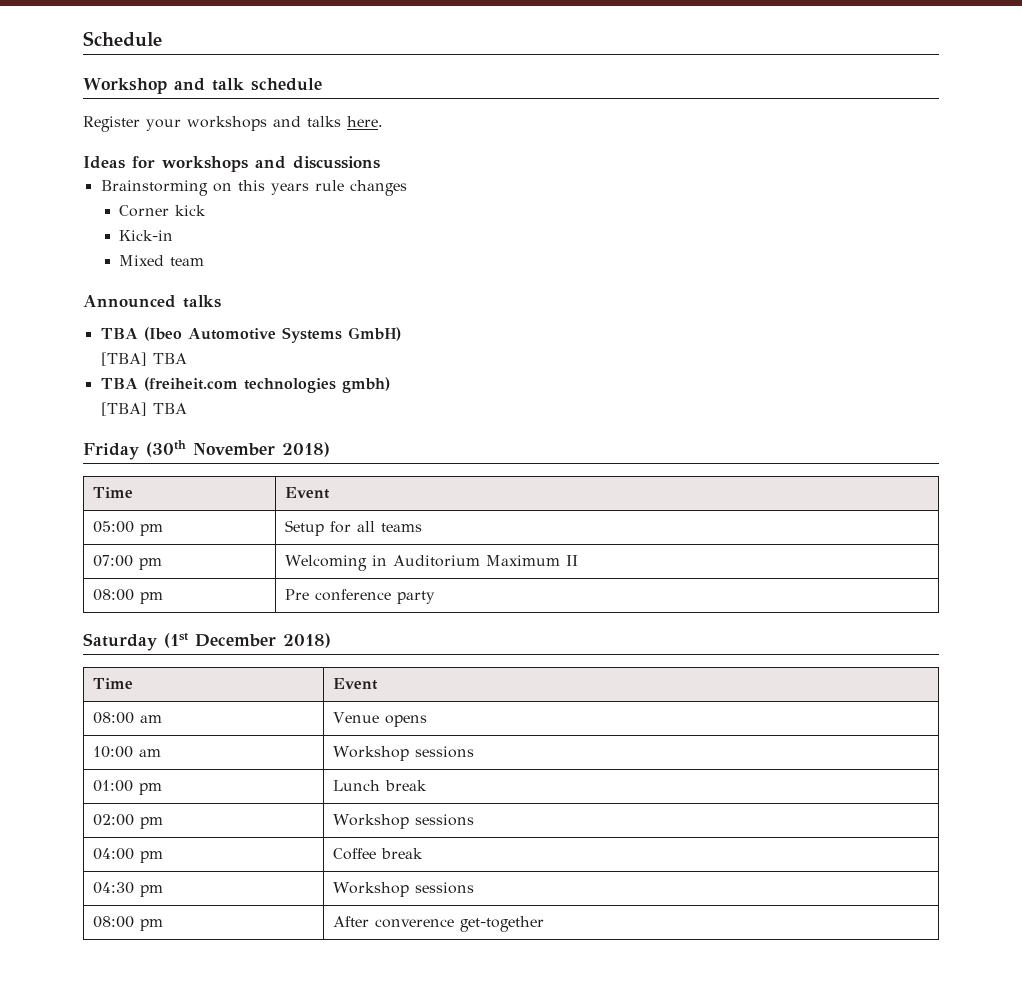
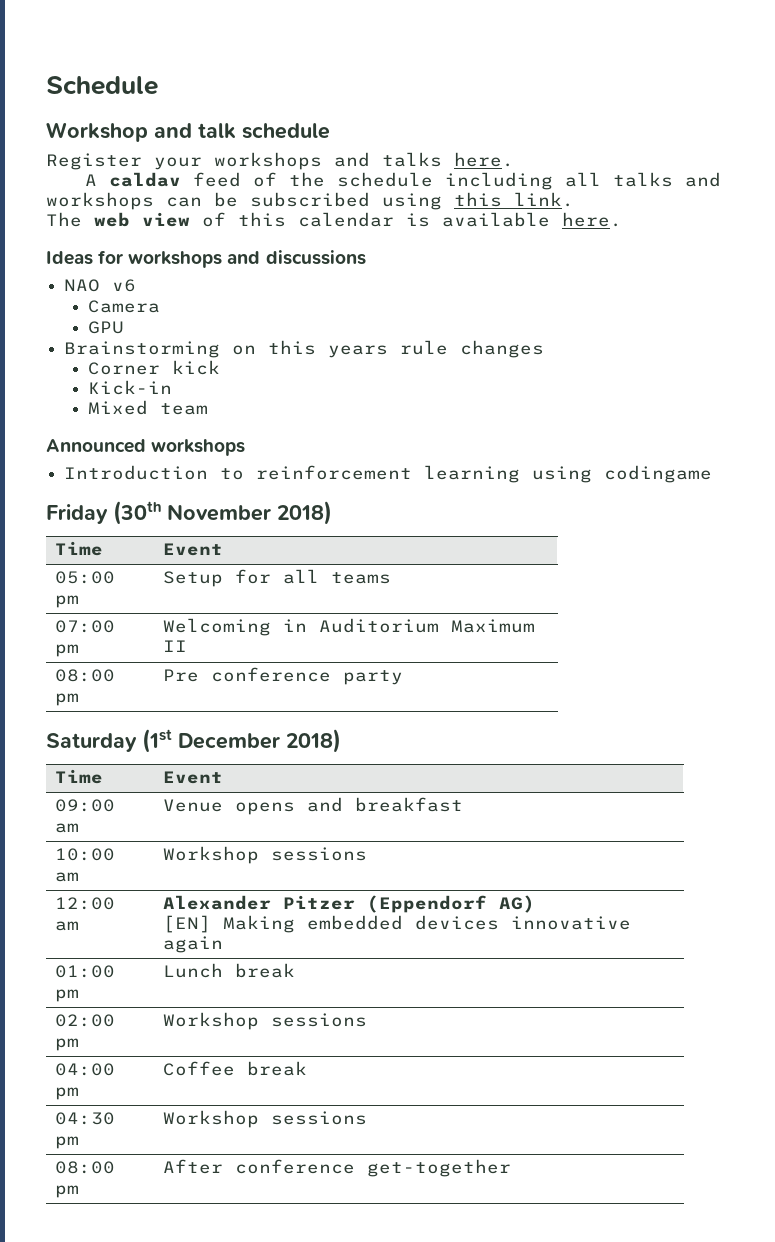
+ A caldav feed of the schedule including all talks and workshops can be subscribed using this link.
+ The web view of this calendar is available here.
+ NAO v6
+ Camera
+ GPU
- Announced talks
- TBA (Ibeo Automotive Systems GmbH)
- [TBA] TBA
- TBA (freiheit.com technologies gmbh)
- [TBA] TBA
+ Announced workshops
+ Introduction to reinforcement learning using codingame
- 08:00 am | Venue opens
+ 09:00 am | Venue opens and breakfast
+ 12:00 am | Alexander Pitzer (Eppendorf AG)
+ [EN] Making embedded devices innovative again
- 08:00 pm | After converence get-together
+ 08:00 pm | After conference get-together

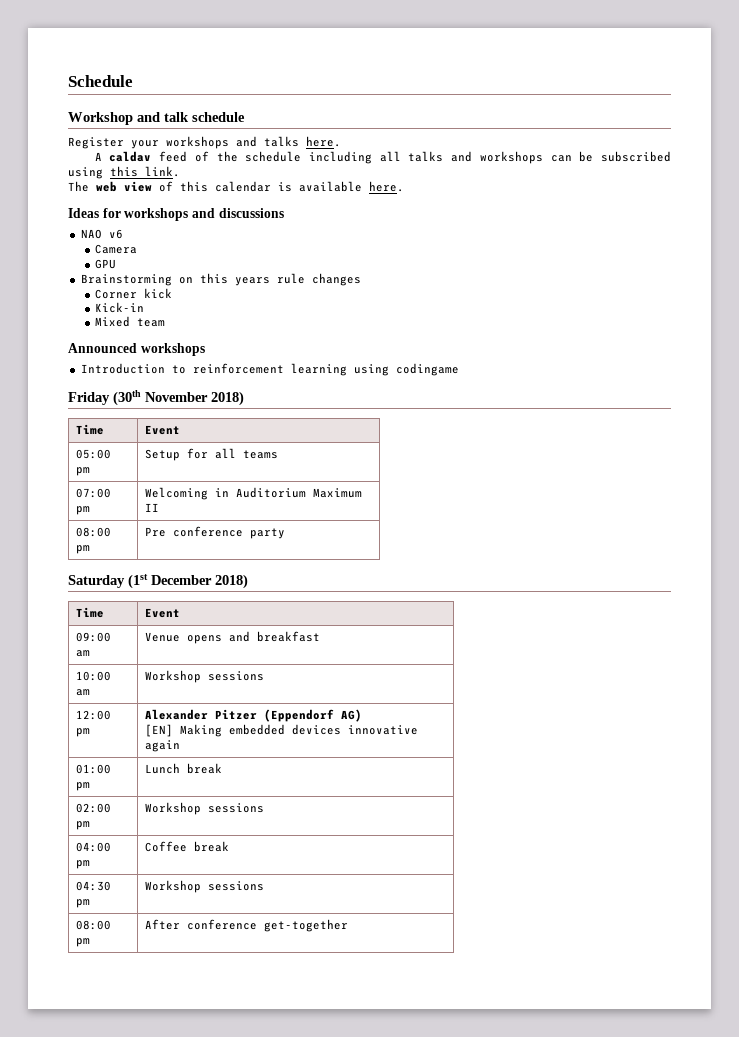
- 12:00 am | Alexander Pitzer (Eppendorf AG)
+ 12:00 pm | Alexander Pitzer (Eppendorf AG)

